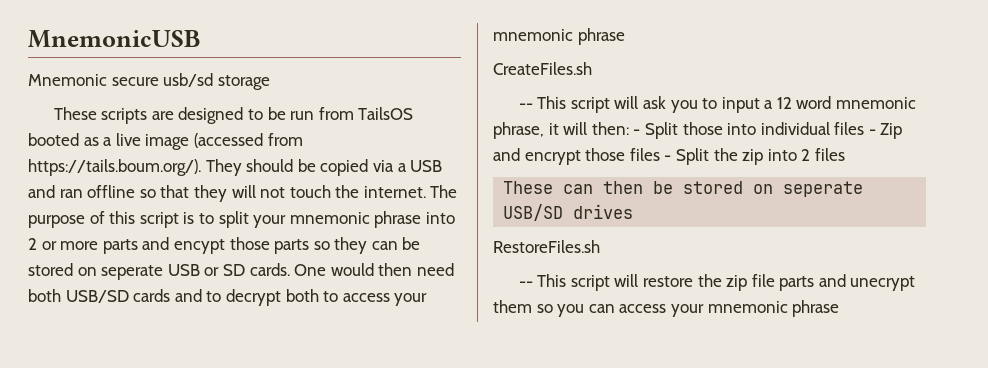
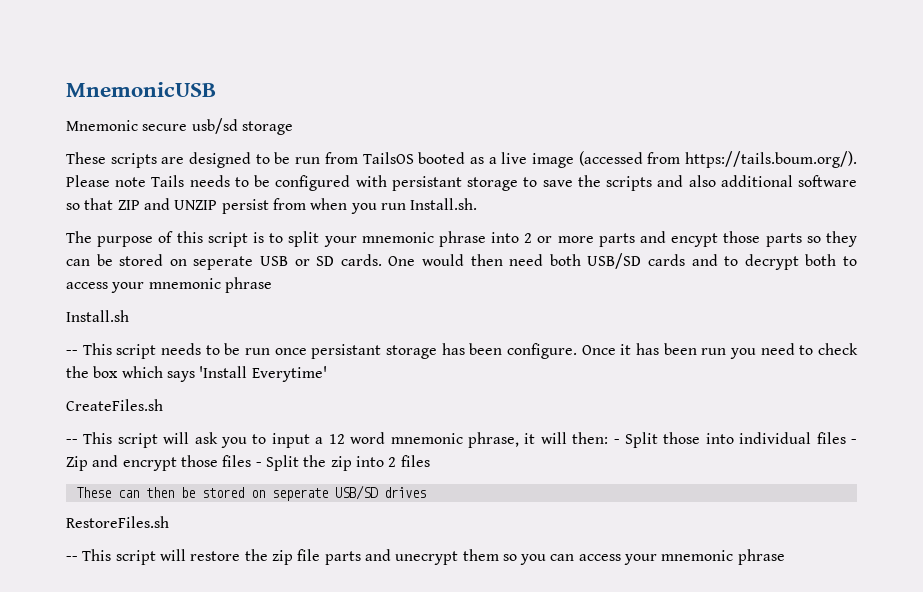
- These scripts are designed to be run from TailsOS booted as a live image (accessed from https://tails.boum.org/). They should be copied via a USB and ran offline so that they will not touch the internet. The purpose of this script is to split your mnemonic phrase into 2 or more parts and encypt those parts so they can be stored on seperate USB or SD cards.
+ These scripts are designed to be run from TailsOS booted as a live image (accessed from https://tails.boum.org/). Please note Tails needs to be configured with persistant storage to save the scripts and also additional software so that ZIP and UNZIP persist from when you run Install.sh.
+ The purpose of this script is to split your mnemonic phrase into 2 or more parts and encypt those parts so they can be stored on seperate USB or SD cards.
+ Install.sh
+ -- This script needs to be run once persistant storage has been configure. Once it has been run you need to check the box which says 'Install Everytime'

